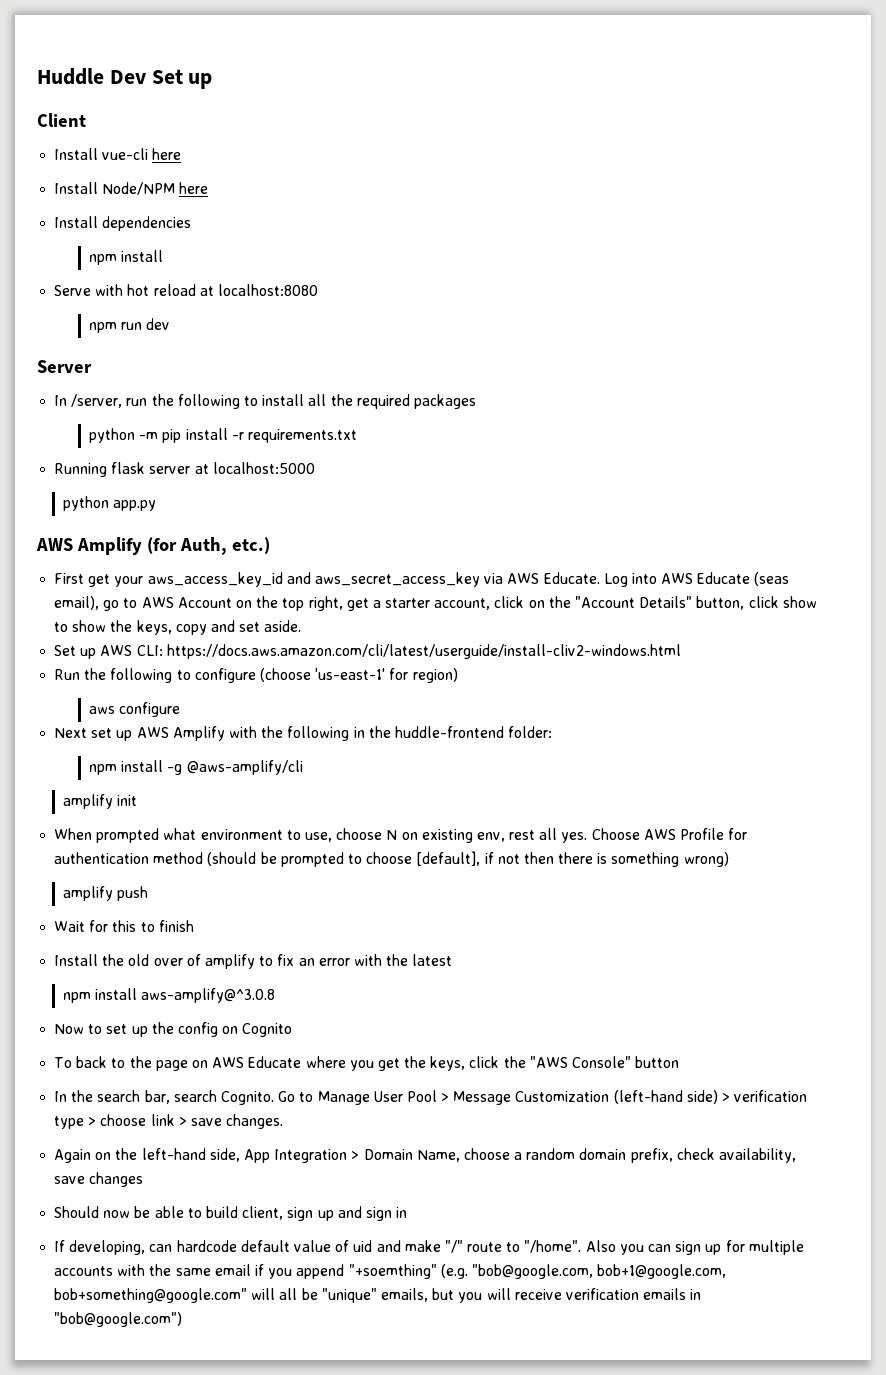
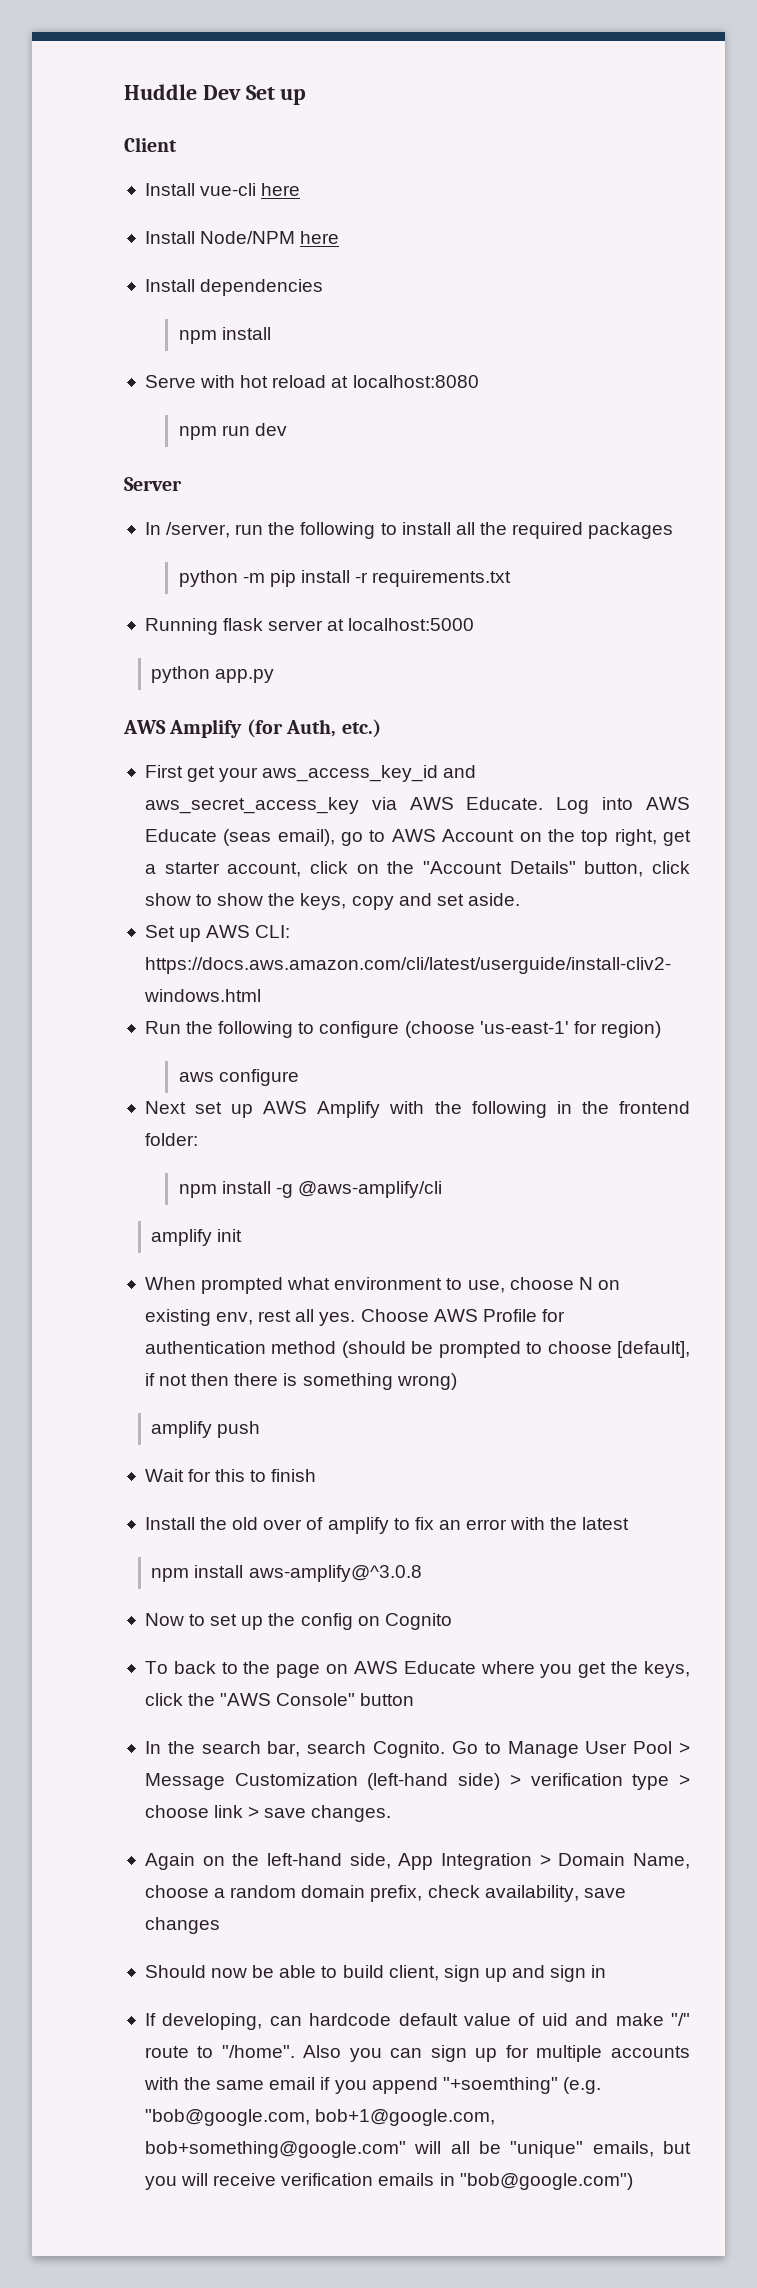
- Next set up AWS Amplify with the following in the huddle-frontend folder:
+ Next set up AWS Amplify with the following in the frontend folder:

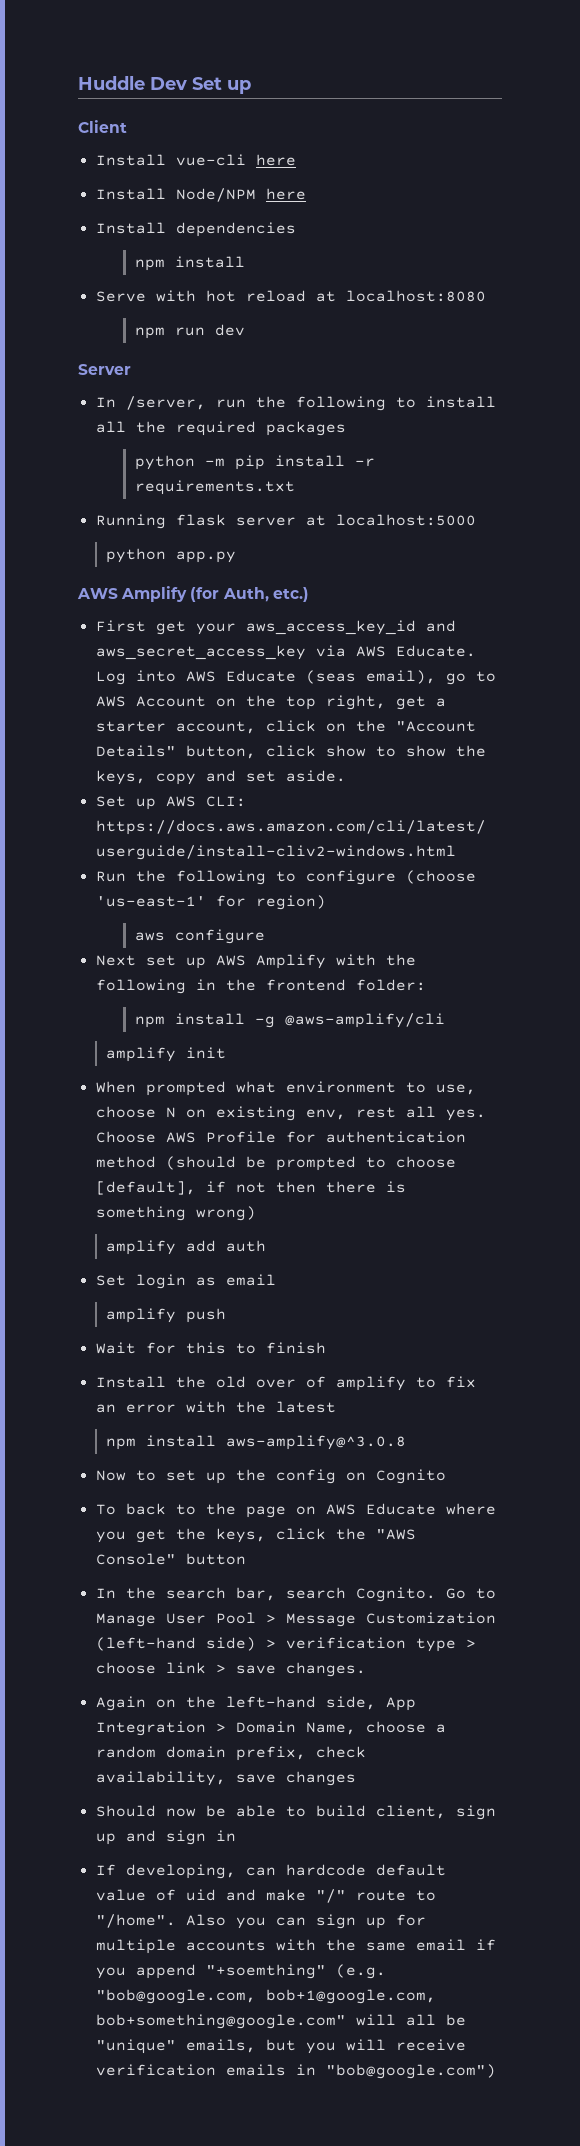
+ amplify add auth
+ Set login as email

